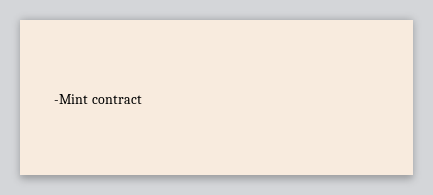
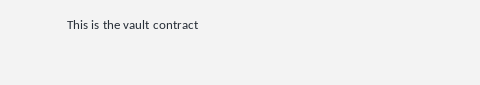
- -Mint contract
+ This is the vault contract

